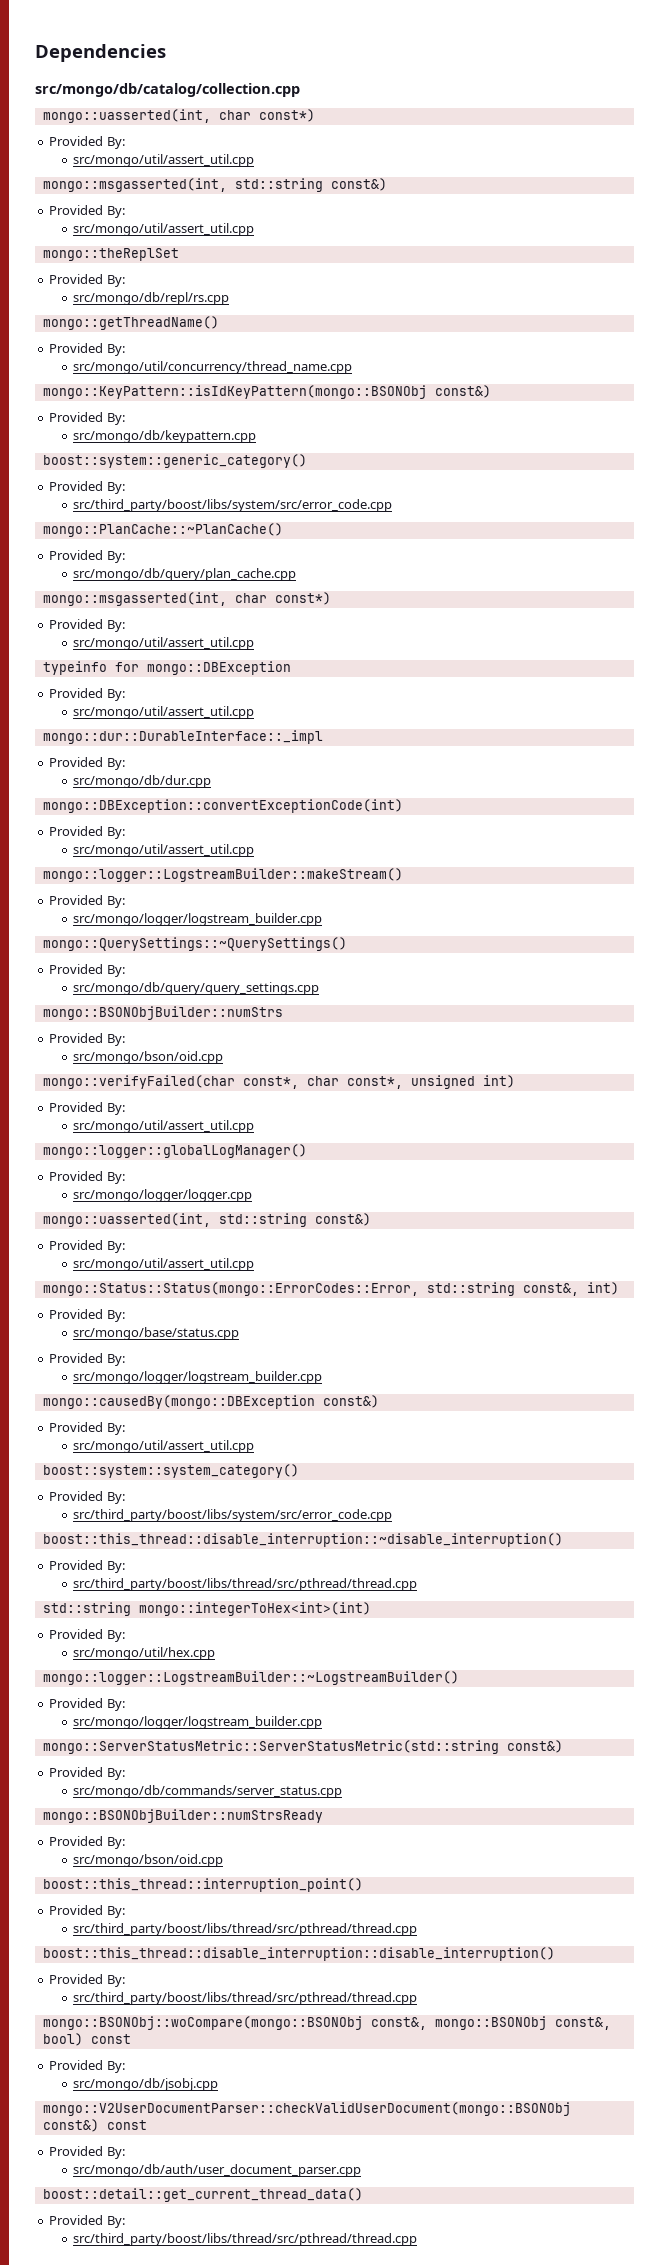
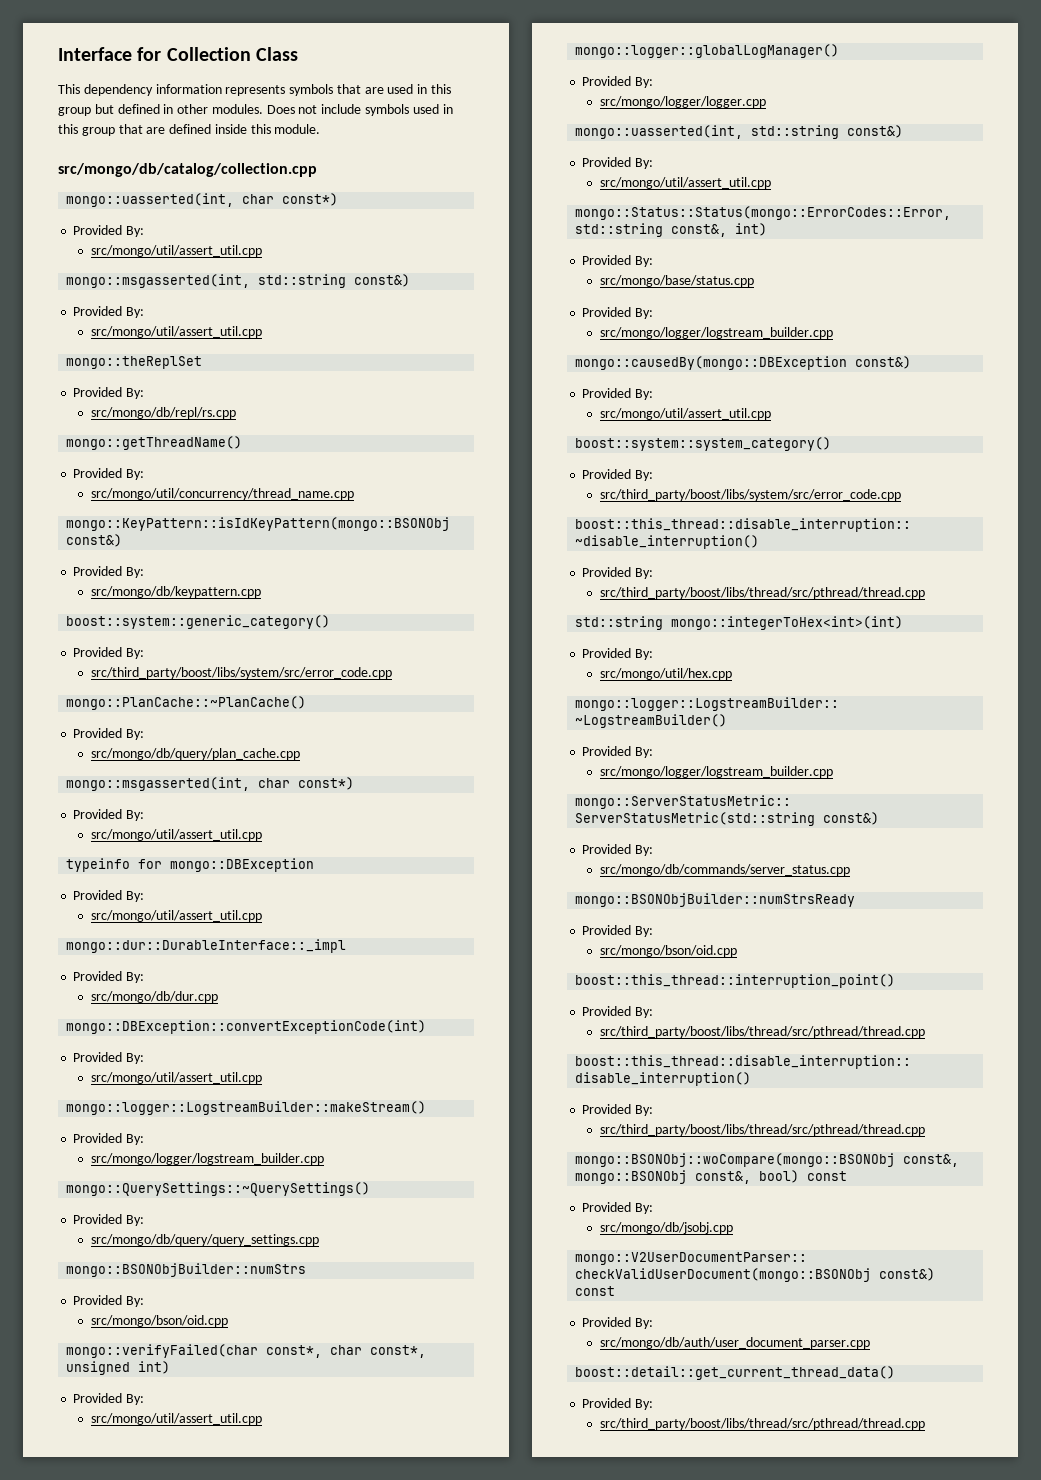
- Dependencies
+ Interface for Collection Class
+ This dependency information represents symbols that are used in this group but defined in other modules. Does not include symbols used in this group that are defined inside this module.

